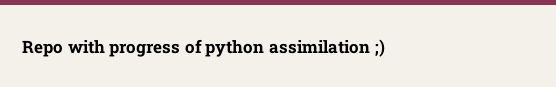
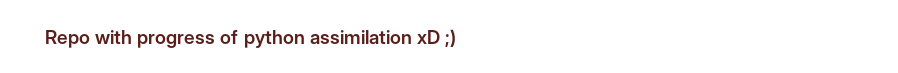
- Repo with progress of python assimilation ;)
+ Repo with progress of python assimilation xD ;)

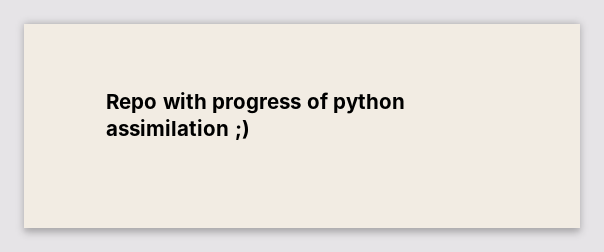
- Repo with progress of python assimilation xD ;)
+ Repo with progress of python assimilation ;)

